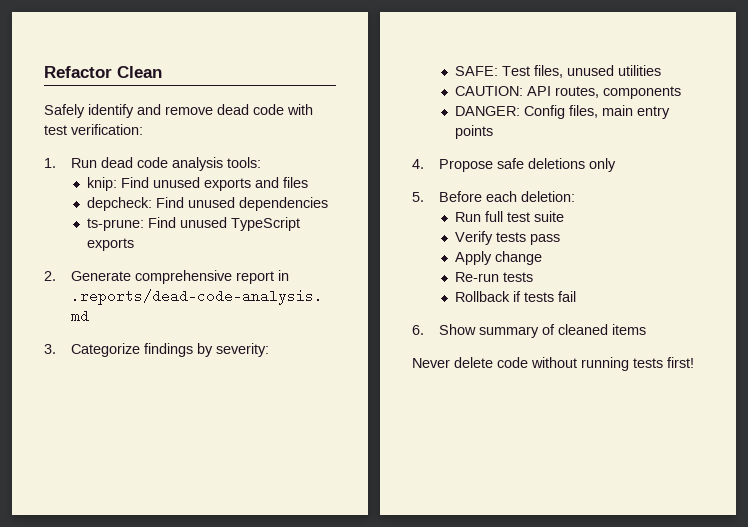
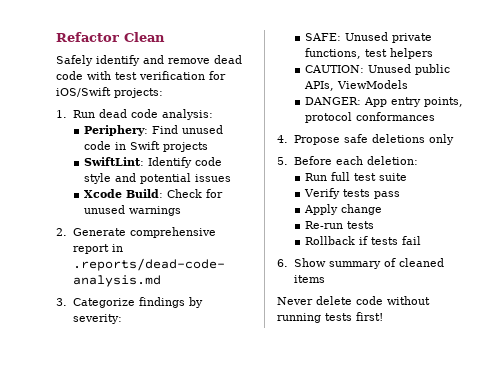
- Safely identify and remove dead code with test verification:
+ Safely identify and remove dead code with test verification for iOS/Swift projects:
- 1. Run dead code analysis tools:
- knip: Find unused exports and files
- depcheck: Find unused dependencies
- ts-prune: Find unused TypeScript exports
+ 1. Run dead code analysis:
+ Periphery: Find unused code in Swift projects
+ SwiftLint: Identify code style and potential issues
+ Xcode Build: Check for unused warnings
- SAFE: Test files, unused utilities
- CAUTION: API routes, components
- DANGER: Config files, main entry points
+ SAFE: Unused private functions, test helpers
+ CAUTION: Unused public APIs, ViewModels
+ DANGER: App entry points, protocol conformances

